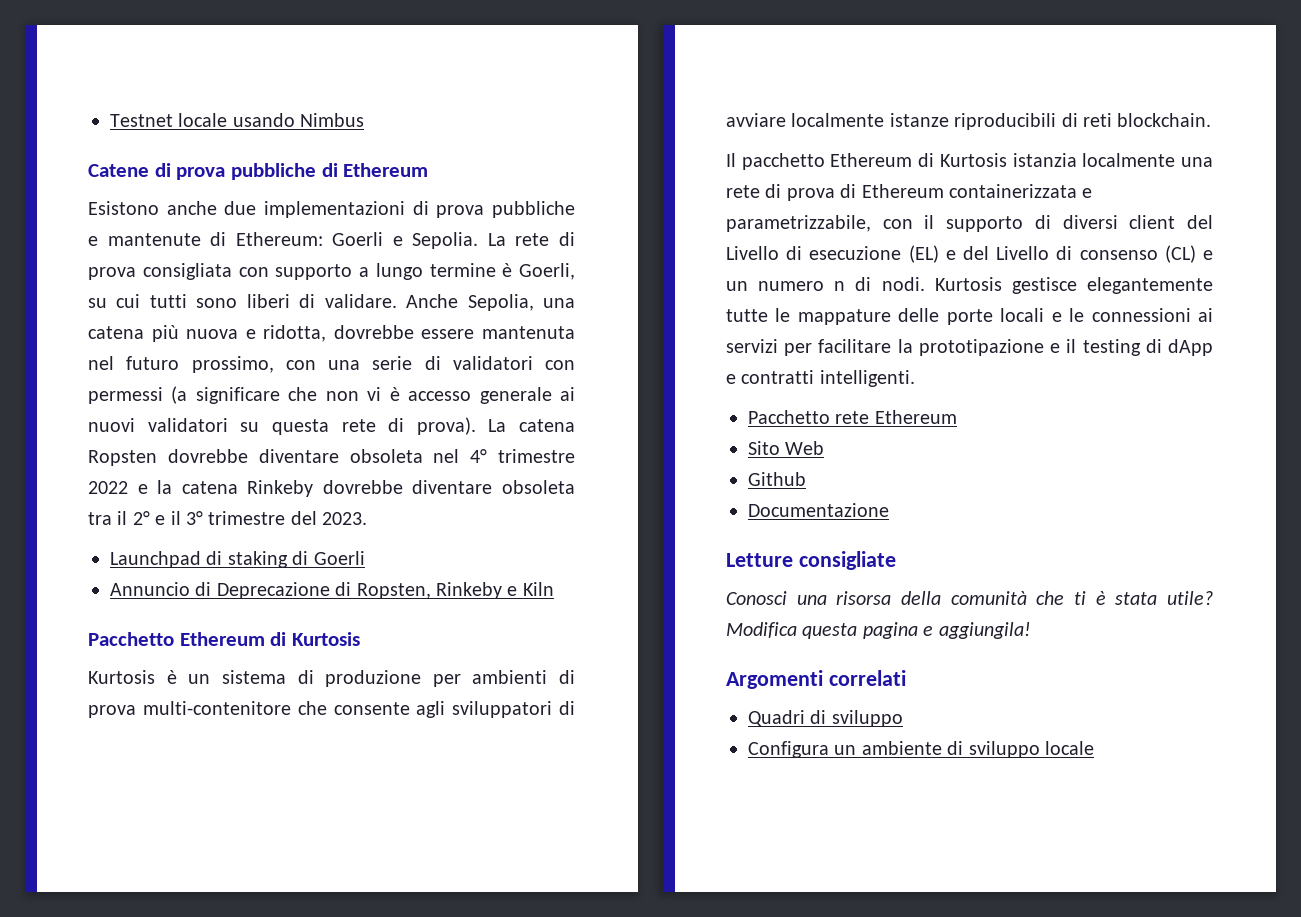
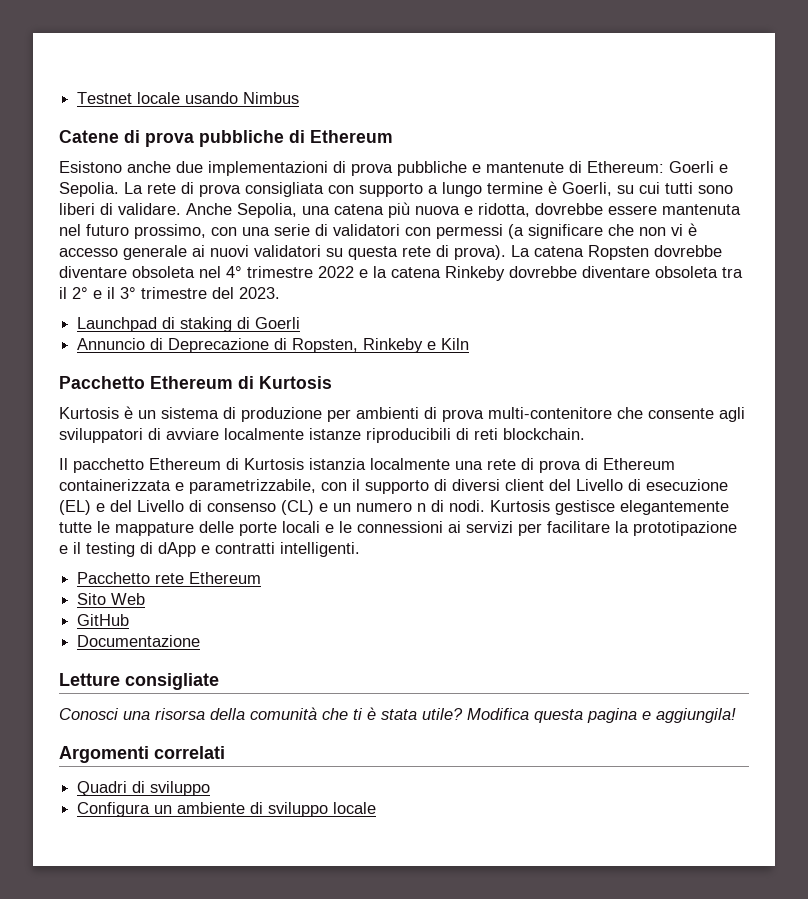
- Github
+ GitHub

